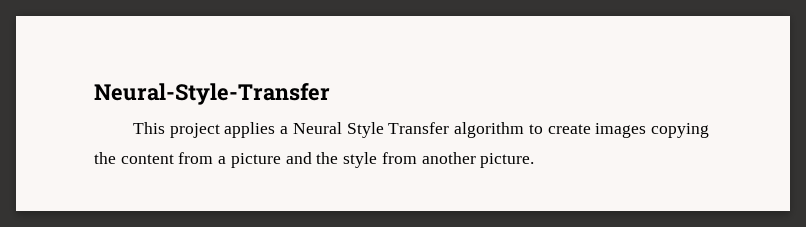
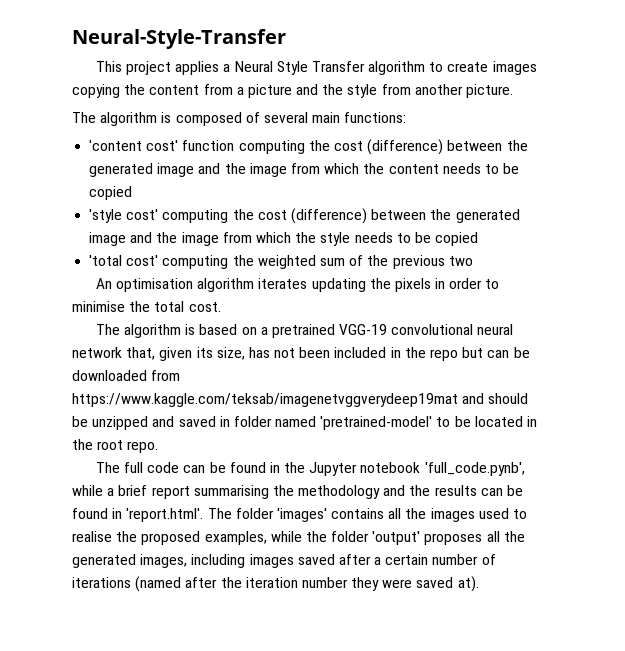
+ The algorithm is composed of several main functions:
+ 'content cost' function computing the cost (difference) between the generated image and the image from which the content needs to be copied
+ 'style cost' computing the cost (difference) between the generated image and the image from which the style needs to be copied
+ 'total cost' computing the weighted sum of the previous two
+ An optimisation algorithm iterates updating the pixels in order to minimise the total cost.
+ The algorithm is based on a pretrained VGG-19 convolutional neural network that, given its size, has not been included in the repo but can be downloaded from https://www.kaggle.com/teksab/imagenetvggverydeep19mat and should be unzipped and saved in folder named 'pretrained-model' to be located in the root repo.
+ The full code can be found in the Jupyter notebook 'full_code.pynb', while a brief report summarising the methodology and the results can be found in 'report.html'. The folder 'images' contains all the images used to realise the proposed examples, while the folder 'output' proposes all the generated images, including images saved after a certain number of iterations (named after the iteration number they were saved at).

